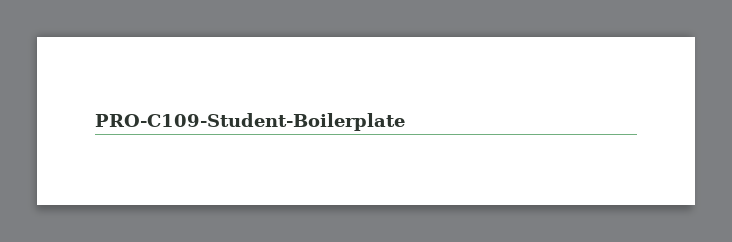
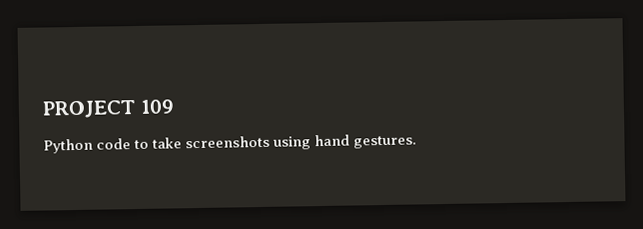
- PRO-C109-Student-Boilerplate
+ PROJECT 109
+ Python code to take screenshots using hand gestures.

